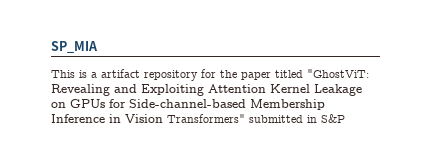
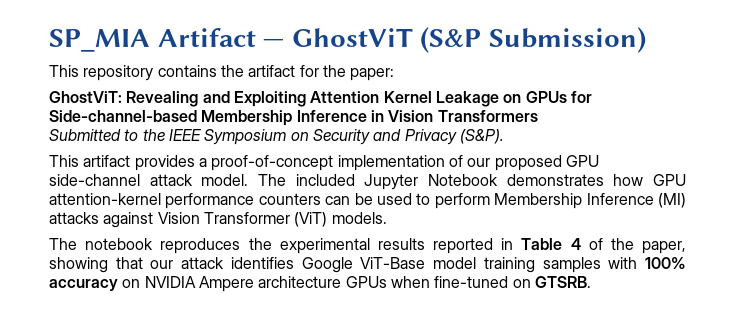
- SP_MIA
- This is a artifact repository for the paper titled "GhostViT: Revealing and Exploiting Attention Kernel Leakage on GPUs for Side-channel-based Membership Inference in Vision Transformers" submitted in S&P
+ SP_MIA Artifact — GhostViT (S&P Submission)
+ This repository contains the artifact for the paper:
+ GhostViT: Revealing and Exploiting Attention Kernel Leakage on GPUs for Side-channel-based Membership Inference in Vision Transformers
+ Submitted to the IEEE Symposium on Security and Privacy (S&P).
+ This artifact provides a proof-of-concept implementation of our proposed GPU side-channel attack model. The included Jupyter Notebook demonstrates how GPU attention-kernel performance counters can be used to perform Membership Inference (MI) attacks against Vision Transformer (ViT) models.
+ The notebook reproduces the experimental results reported in Table 4 of the paper, showing that our attack identifies Google ViT-Base model training samples with 100% accuracy on NVIDIA Ampere architecture GPUs when fine-tuned on GTSRB.

